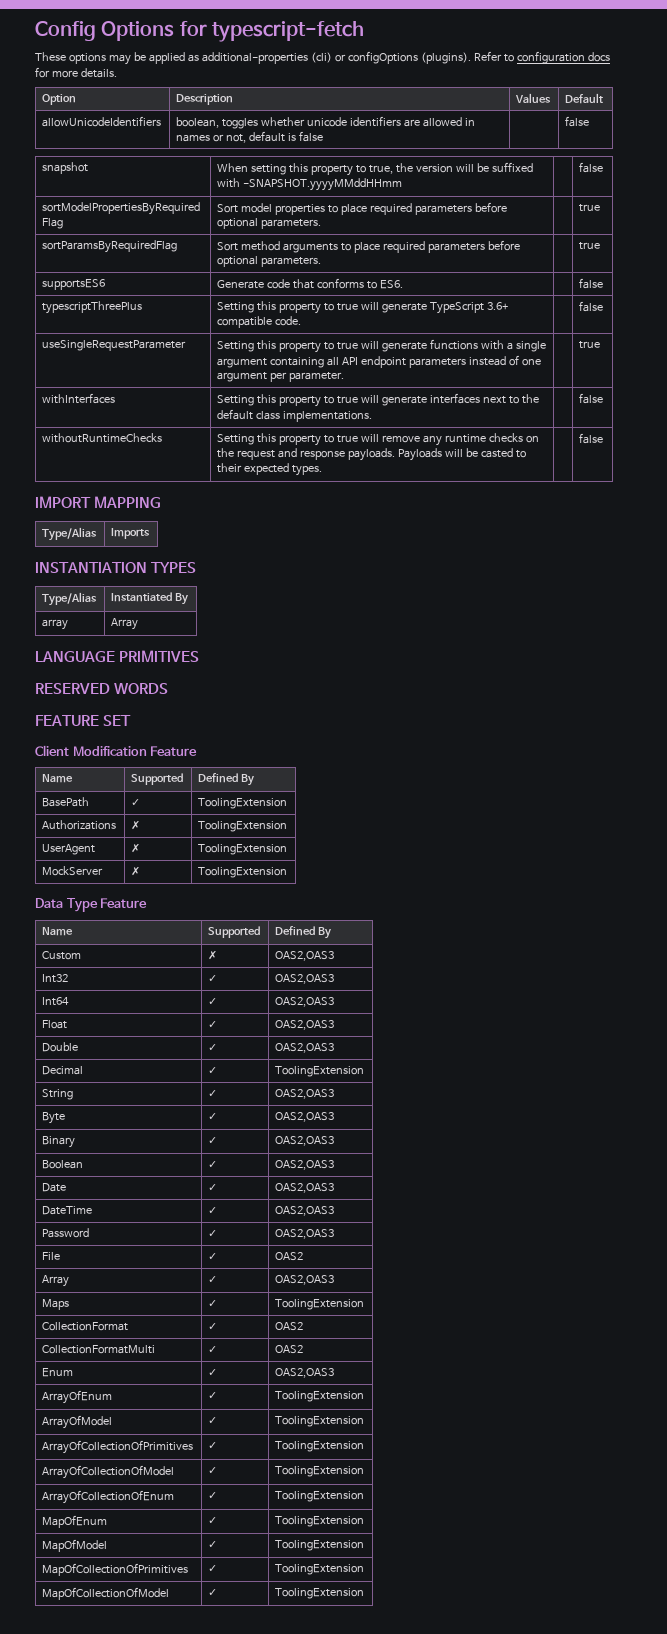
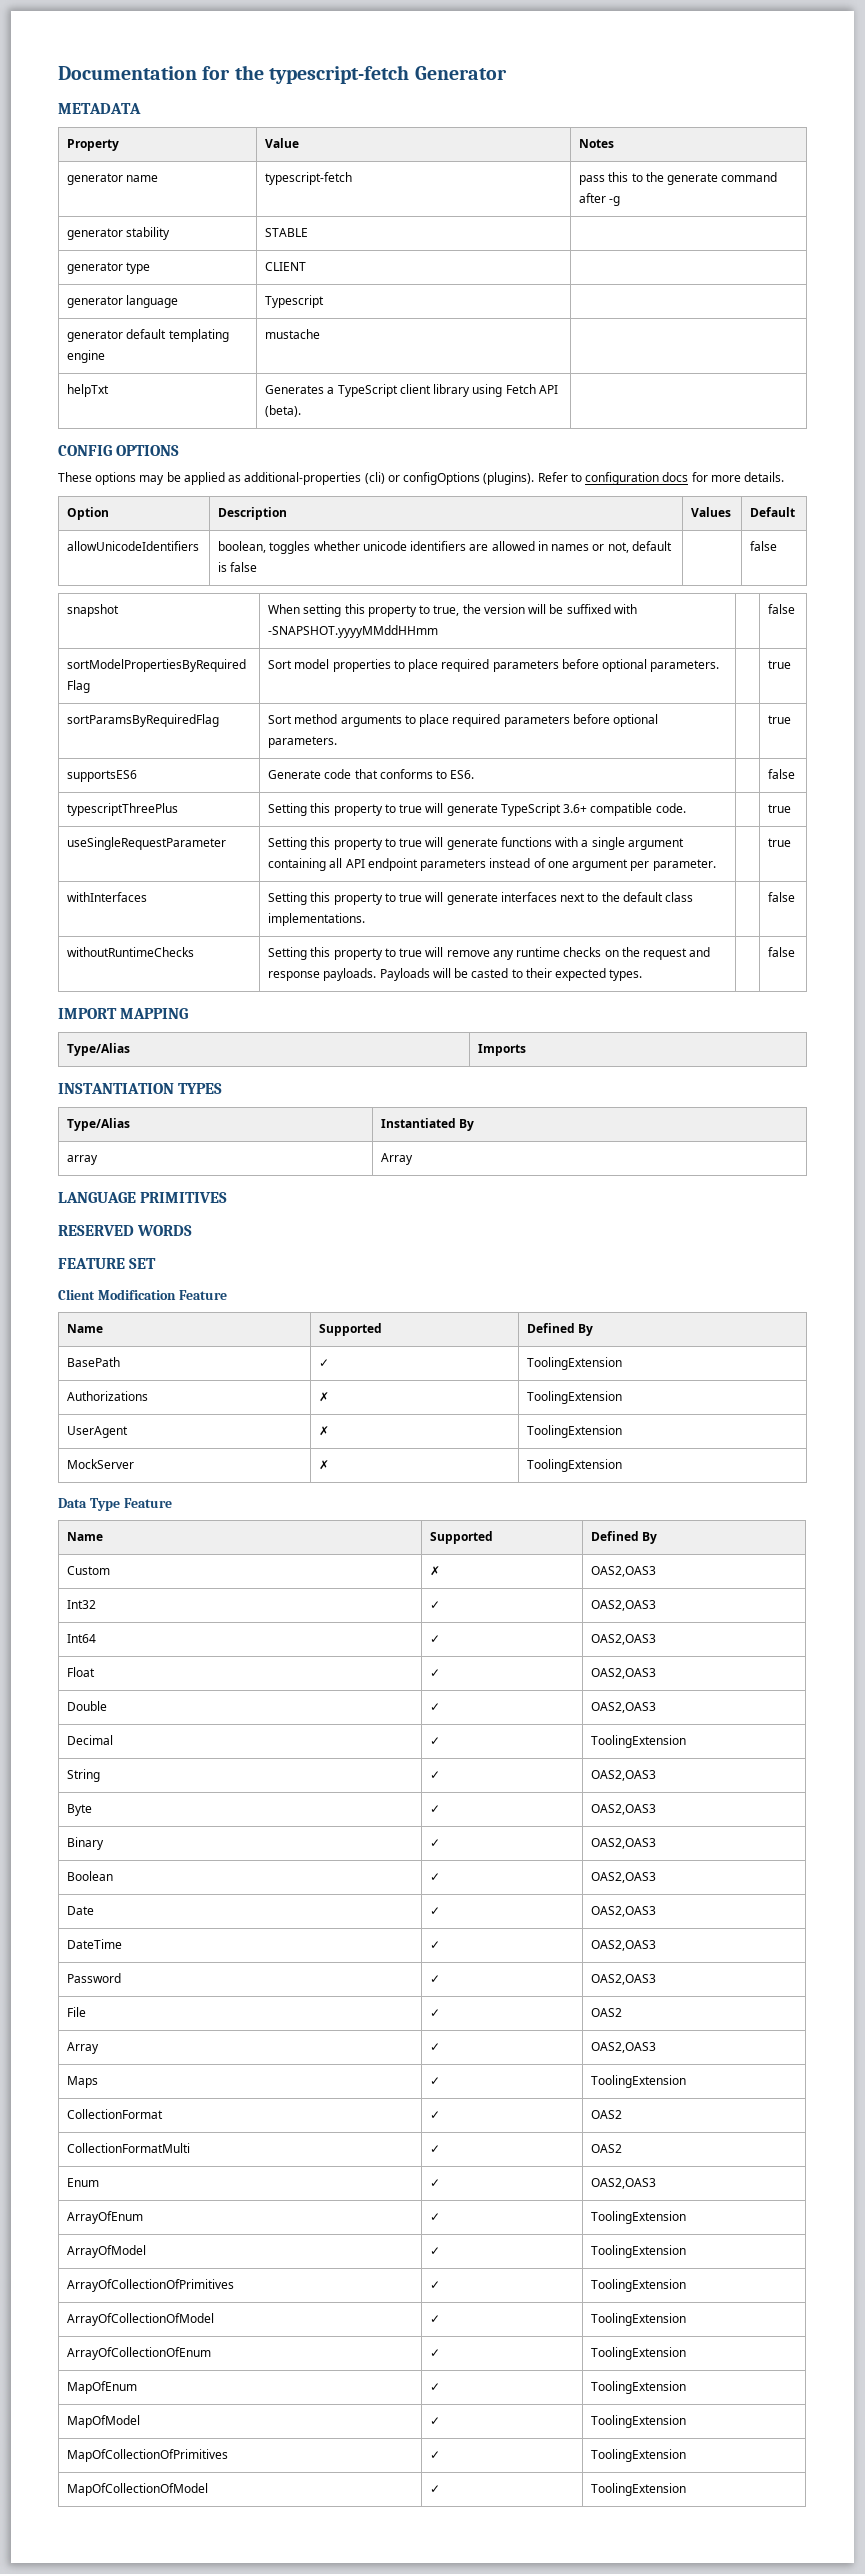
- Config Options for typescript-fetch
+ Documentation for the typescript-fetch Generator
+ METADATA
+ Property | Value | Notes
+ generator name | typescript-fetch | pass this to the generate command after -g
+ generator stability | STABLE |
+ generator type | CLIENT |
+ generator language | Typescript |
+ generator default templating engine | mustache |
+ helpTxt | Generates a TypeScript client library using Fetch API (beta). |
+ CONFIG OPTIONS
- typescriptThreePlus | Setting this property to true will generate TypeScript 3.6+ compatible code. | | false
+ typescriptThreePlus | Setting this property to true will generate TypeScript 3.6+ compatible code. | | true

